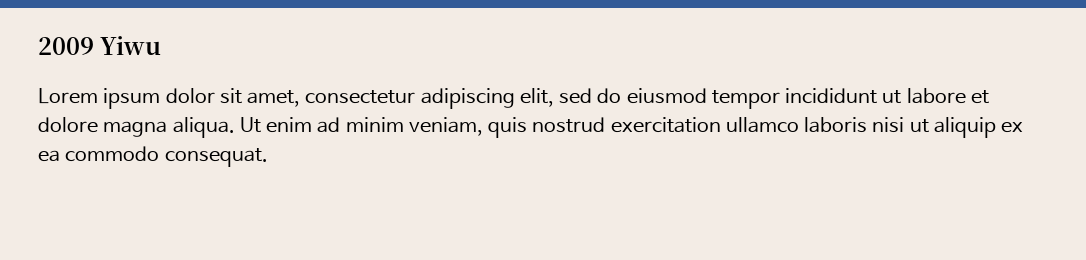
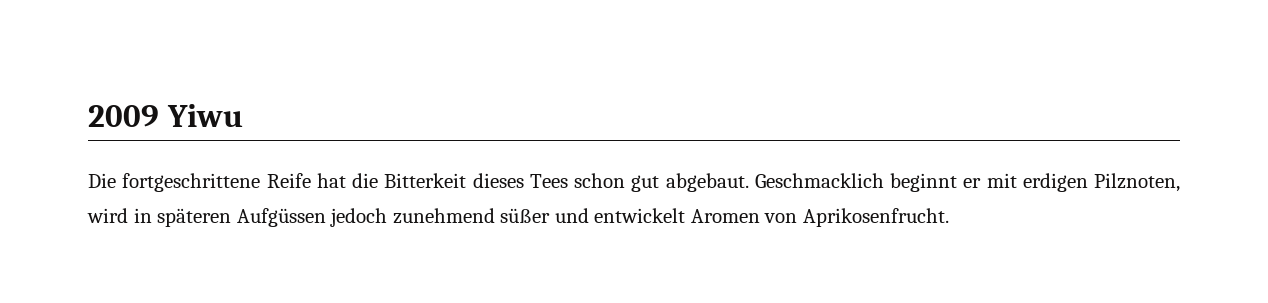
- Lorem ipsum dolor sit amet, consectetur adipiscing elit, sed do eiusmod tempor incididunt ut labore et dolore magna aliqua. Ut enim ad minim veniam, quis nostrud exercitation ullamco laboris nisi ut aliquip ex ea commodo consequat.
+ Die fortgeschrittene Reife hat die Bitterkeit dieses Tees schon gut abgebaut. Geschmacklich beginnt er mit erdigen Pilznoten, wird in späteren Aufgüssen jedoch zunehmend süßer und entwickelt Aromen von Aprikosenfrucht.

